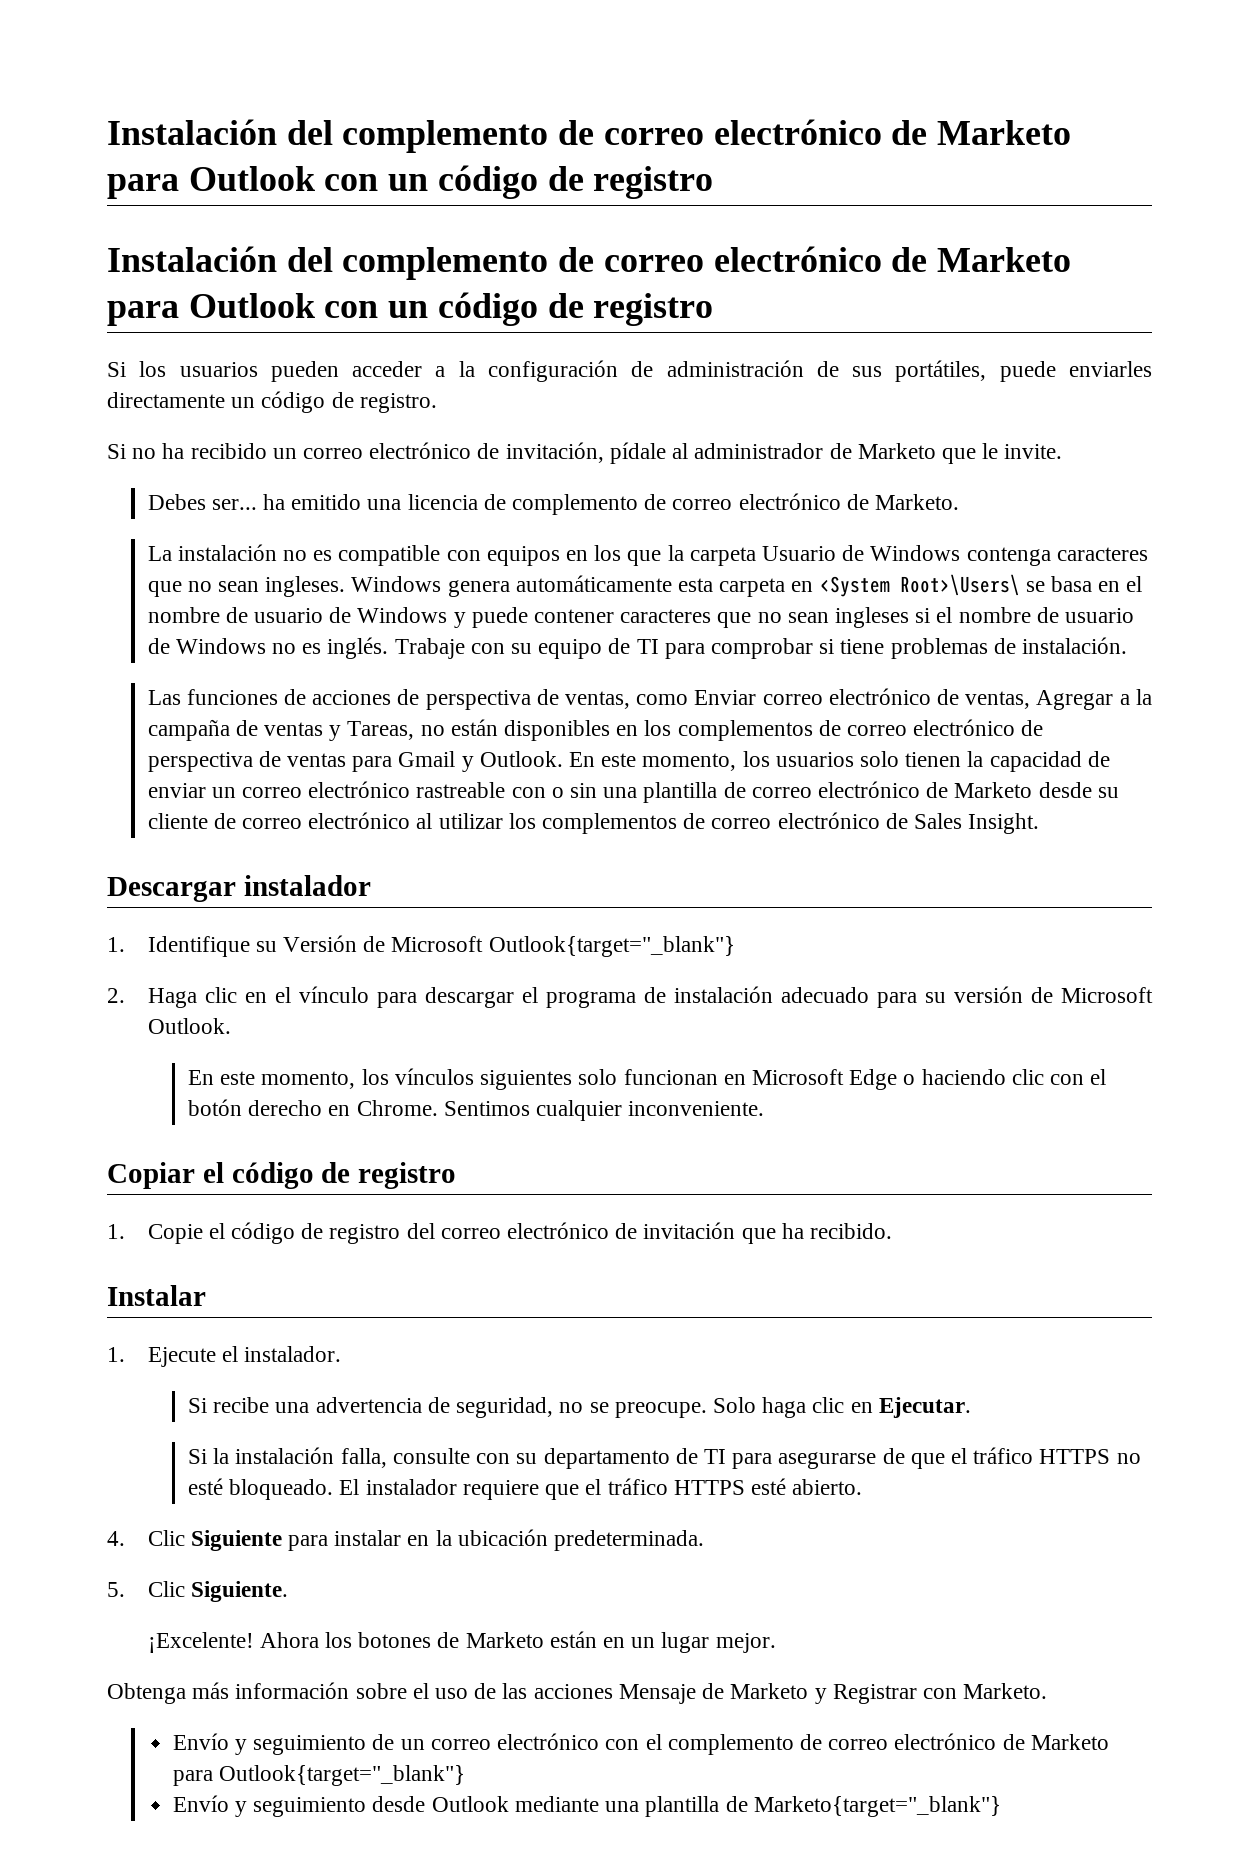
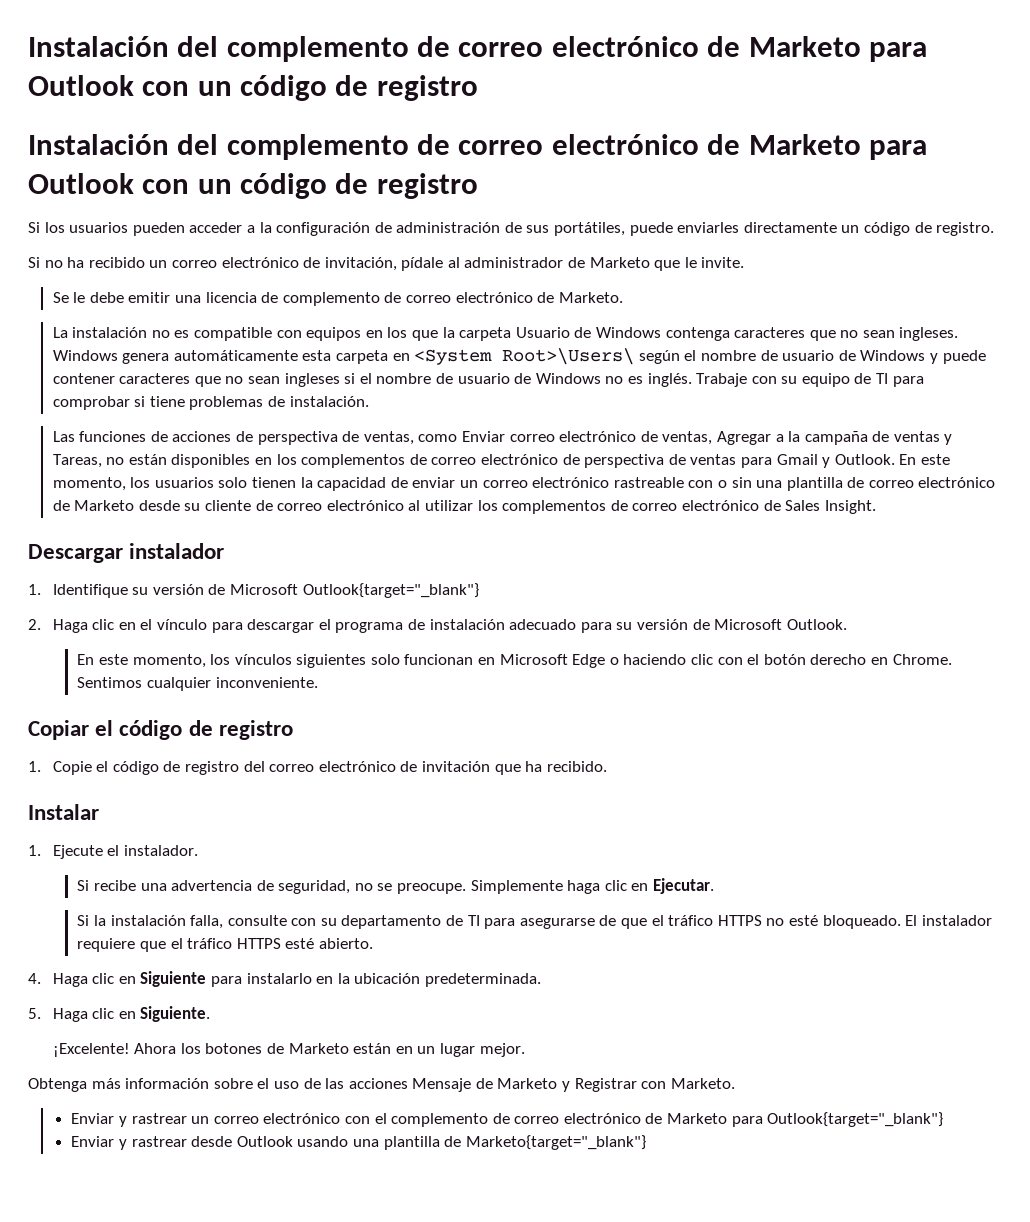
- Debes ser... ha emitido una licencia de complemento de correo electrónico de Marketo.
+ Se le debe emitir una licencia de complemento de correo electrónico de Marketo.
- Windows genera automáticamente esta carpeta en <System Root>\Users\ se basa en el nombre de usuario de Windows y puede contener caracteres que no sean ingleses si el nombre de usuario de Windows no es inglés.
+ Windows genera automáticamente esta carpeta en <System Root>\Users\ según el nombre de usuario de Windows y puede contener caracteres que no sean ingleses si el nombre de usuario de Windows no es inglés.
- 1. Identifique su Versión de Microsoft Outlook{target="_blank"}
+ 1. Identifique su versión de Microsoft Outlook{target="_blank"}
- Solo haga clic en Ejecutar.
+ Simplemente haga clic en Ejecutar.
- 4. Clic Siguiente para instalar en la ubicación predeterminada.
+ 4. Haga clic en Siguiente para instalarlo en la ubicación predeterminada.
- 5. Clic Siguiente.
+ 5. Haga clic en Siguiente.
- Envío y seguimiento de un correo electrónico con el complemento de correo electrónico de Marketo para Outlook{target="_blank"}
+ Enviar y rastrear un correo electrónico con el complemento de correo electrónico de Marketo para Outlook{target="_blank"}
- Envío y seguimiento desde Outlook mediante una plantilla de Marketo{target="_blank"}
+ Enviar y rastrear desde Outlook usando una plantilla de Marketo{target="_blank"}

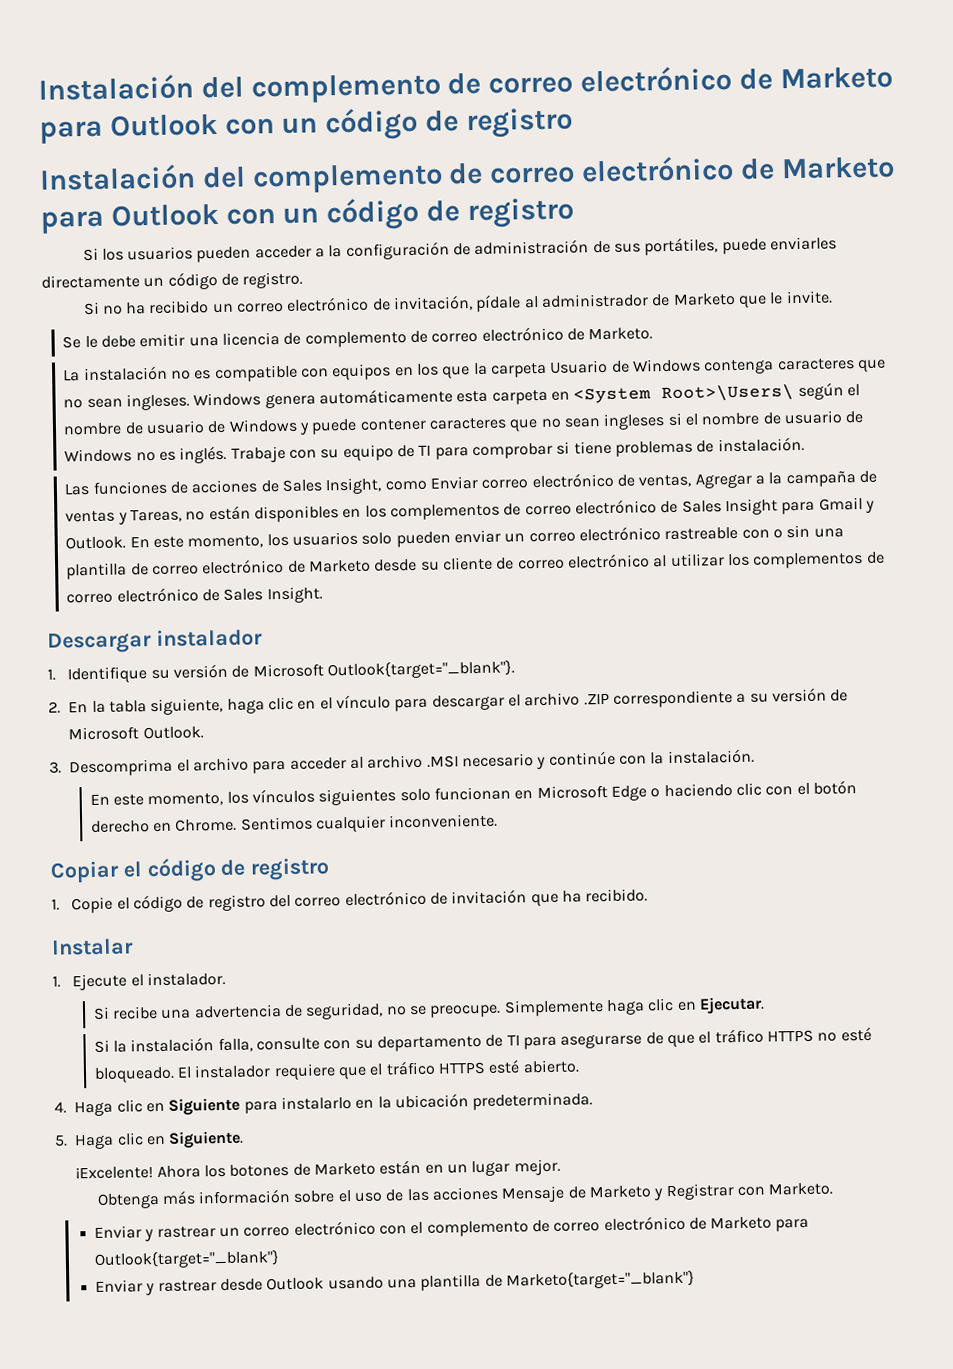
- Las funciones de acciones de perspectiva de ventas, como Enviar correo electrónico de ventas, Agregar a la campaña de ventas y Tareas, no están disponibles en los complementos de correo electrónico de perspectiva de ventas para Gmail y Outlook.
+ Las funciones de acciones de Sales Insight, como Enviar correo electrónico de ventas, Agregar a la campaña de ventas y Tareas, no están disponibles en los complementos de correo electrónico de Sales Insight para Gmail y Outlook.
- En este momento, los usuarios solo tienen la capacidad de enviar un correo electrónico rastreable con o sin una plantilla de correo electrónico de Marketo desde su cliente de correo electrónico al utilizar los complementos de correo electrónico de Sales Insight.
+ En este momento, los usuarios solo pueden enviar un correo electrónico rastreable con o sin una plantilla de correo electrónico de Marketo desde su cliente de correo electrónico al utilizar los complementos de correo electrónico de Sales Insight.
- 1. Identifique su versión de Microsoft Outlook{target="_blank"}
+ 1. Identifique su versión de Microsoft Outlook{target="_blank"}.
- 2. Haga clic en el vínculo para descargar el programa de instalación adecuado para su versión de Microsoft Outlook.
+ 2. En la tabla siguiente, haga clic en el vínculo para descargar el archivo .ZIP correspondiente a su versión de Microsoft Outlook.
+ 3. Descomprima el archivo para acceder al archivo .MSI necesario y continúe con la instalación.

